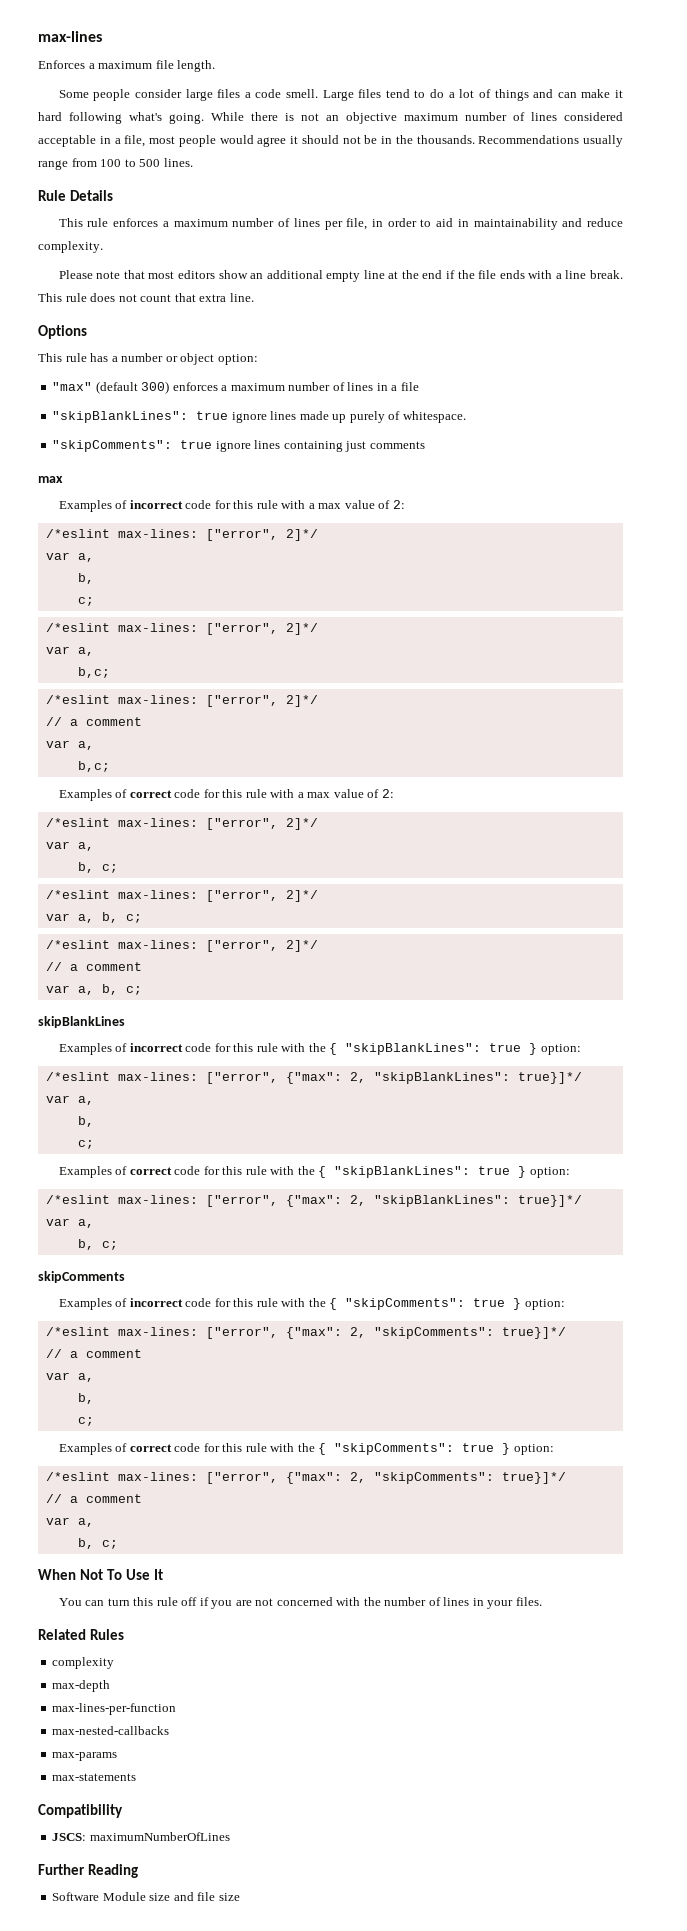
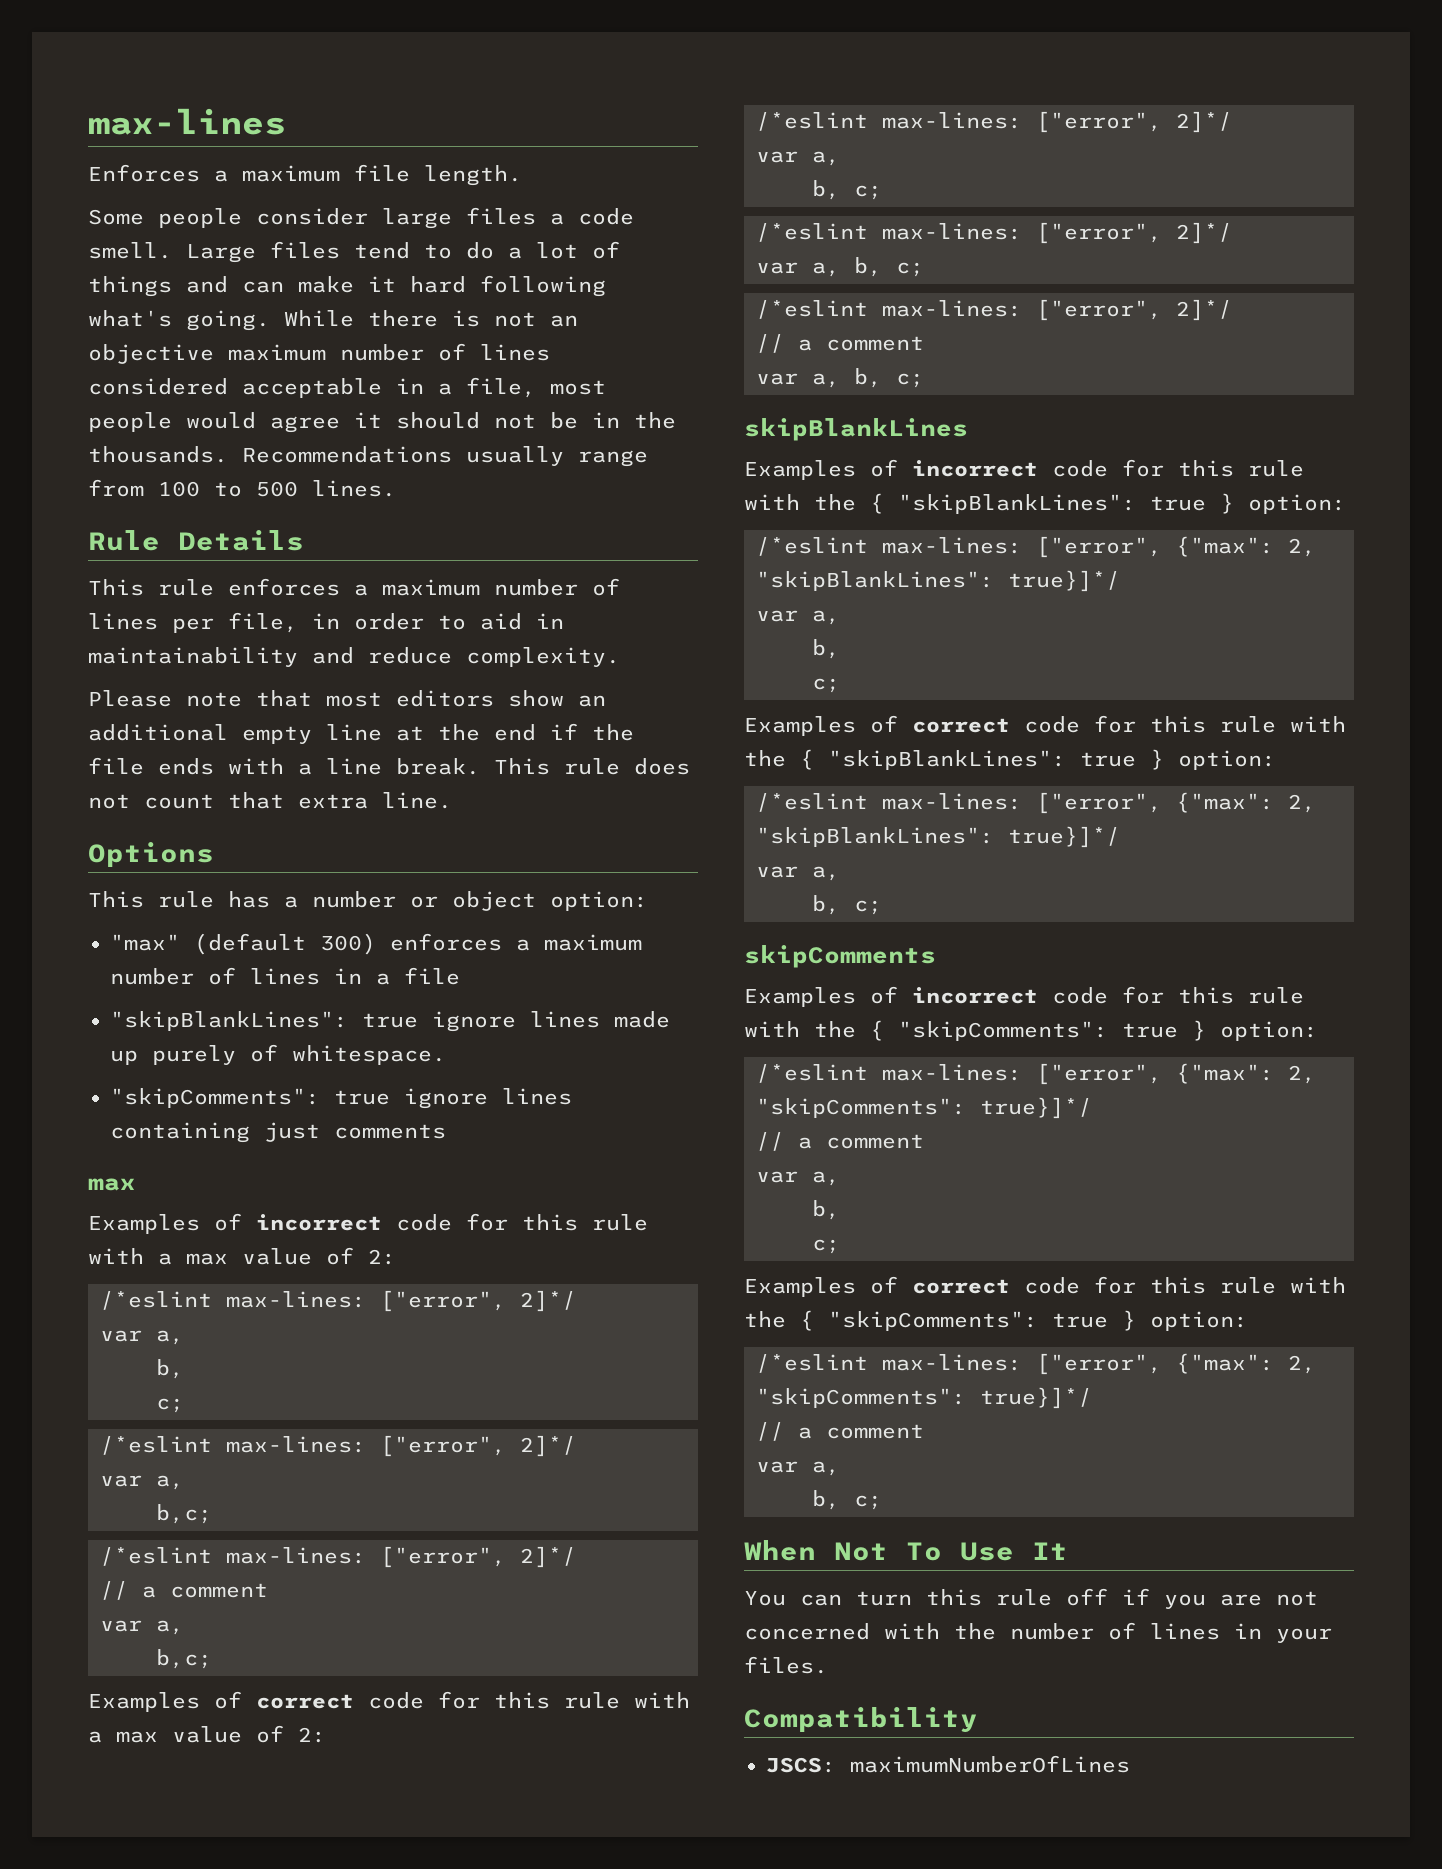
- Related Rules
- complexity
- max-depth
- max-lines-per-function
- max-nested-callbacks
- max-params
- max-statements
  Compatibility
  JSCS: maximumNumberOfLines
- Further Reading
- Software Module size and file size

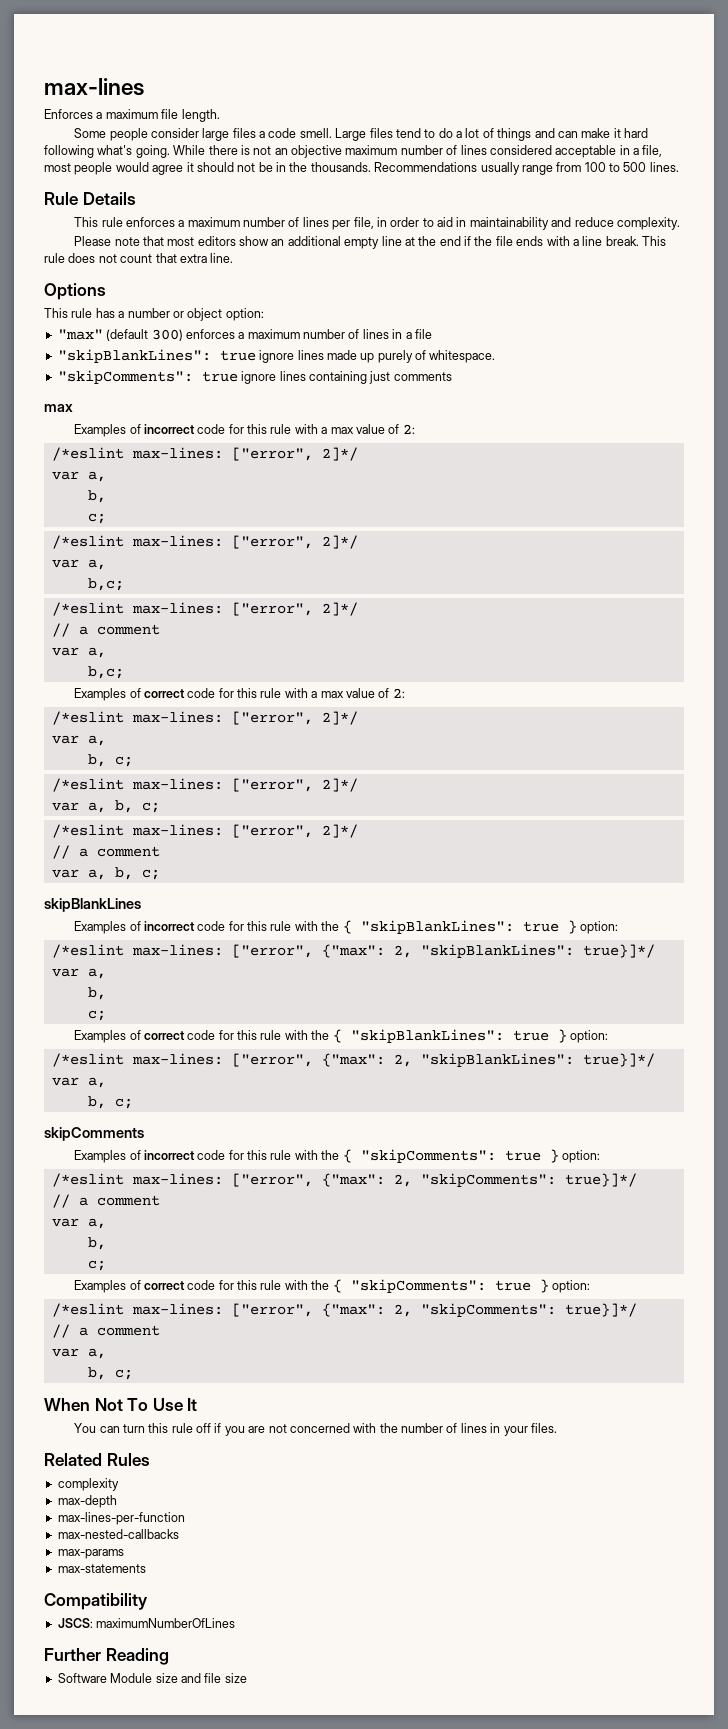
+ Related Rules
+ complexity
+ max-depth
+ max-lines-per-function
+ max-nested-callbacks
+ max-params
+ max-statements
  Compatibility
  JSCS: maximumNumberOfLines
+ Further Reading
+ Software Module size and file size

